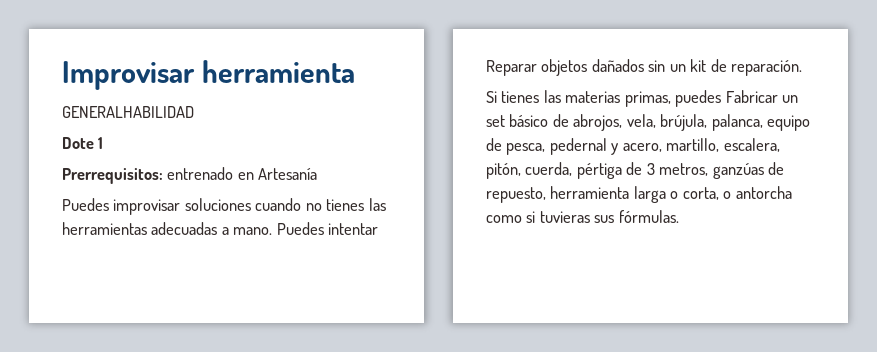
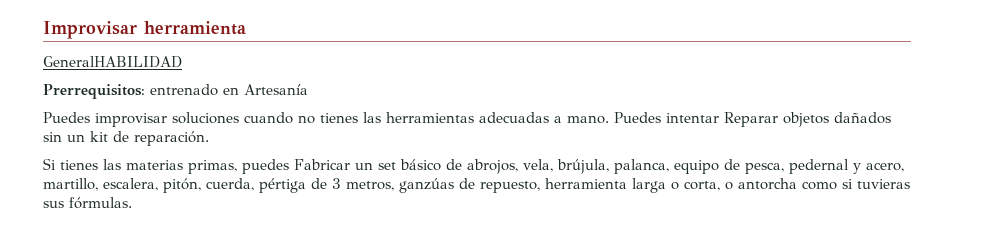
- GENERALHABILIDAD
- Dote 1
+ GeneralHABILIDAD

